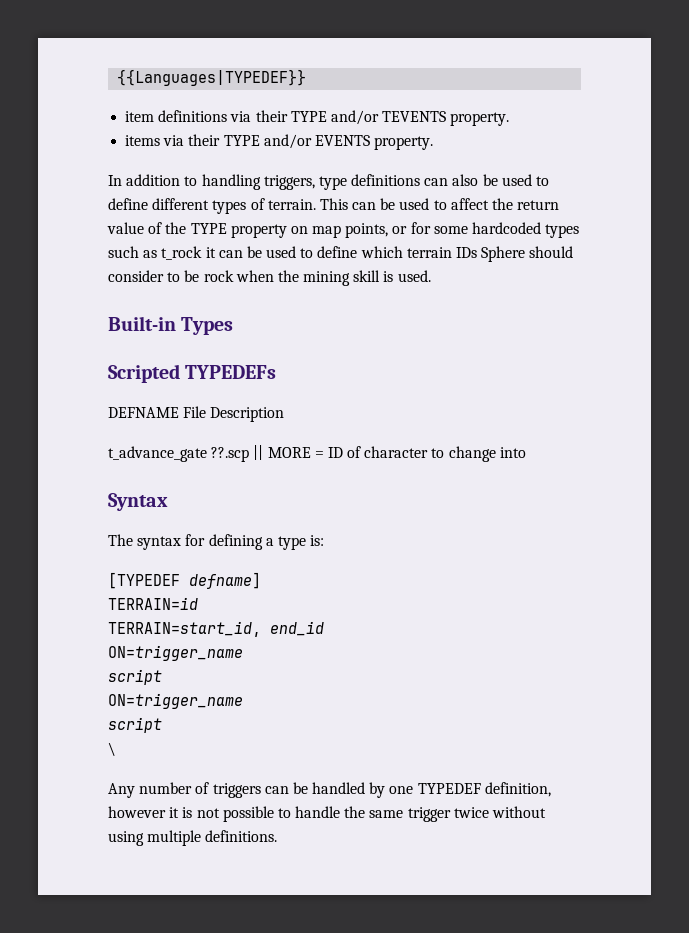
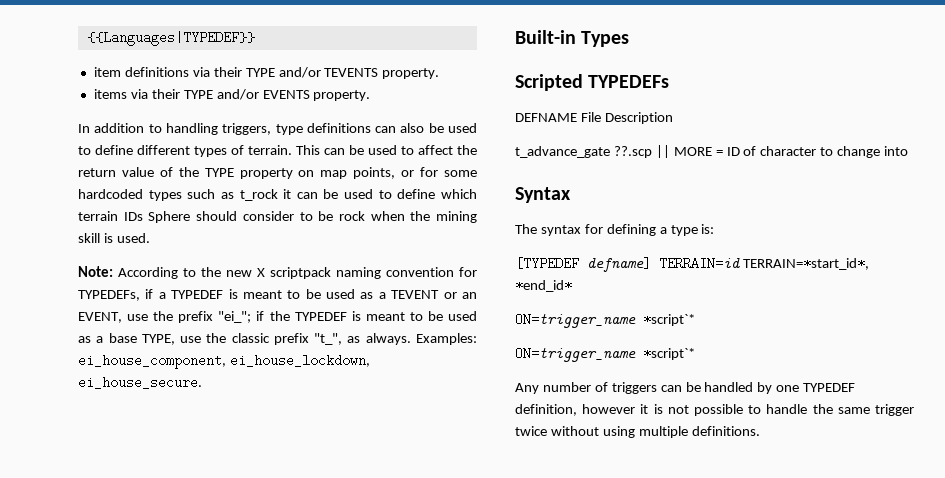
+ Note: According to the new X scriptpack naming convention for TYPEDEFs, if a TYPEDEF is meant to be used as a TEVENT or an EVENT, use the prefix "ei_"; if the TYPEDEF is meant to be used as a base TYPE, use the classic prefix "t_", as always. Examples: ei_house_component, ei_house_lockdown, ei_house_secure.
- [TYPEDEF defname]
- TERRAIN=id
- TERRAIN=start_id, end_id
- ON=trigger_name
- script
- ON=trigger_name
- script
- \
+ [TYPEDEF defname] TERRAIN=id TERRAIN=*start_id*, *end_id*
+ ON=trigger_name *script`*
+ ON=trigger_name *script`*

